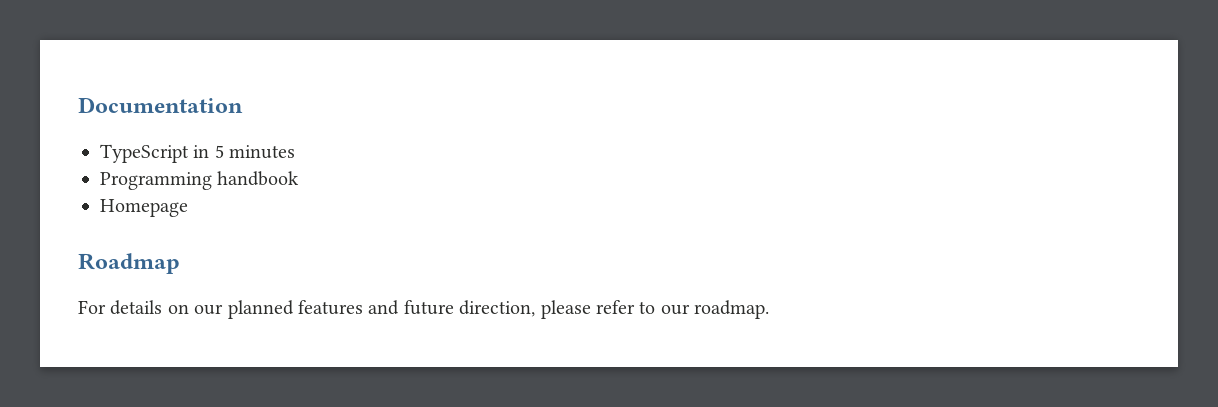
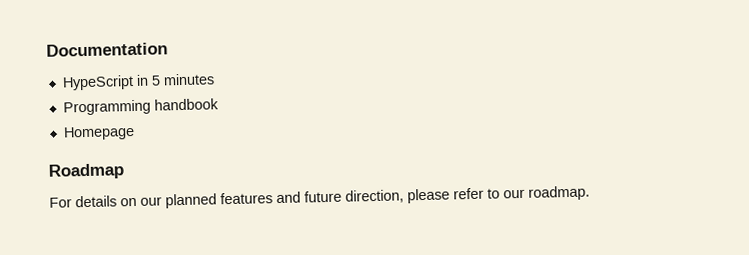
- TypeScript in 5 minutes
+ HypeScript in 5 minutes

